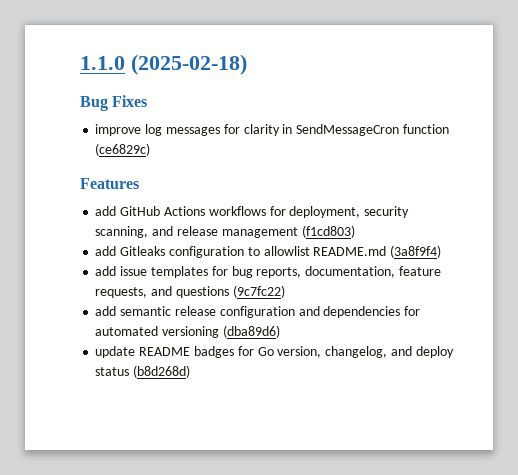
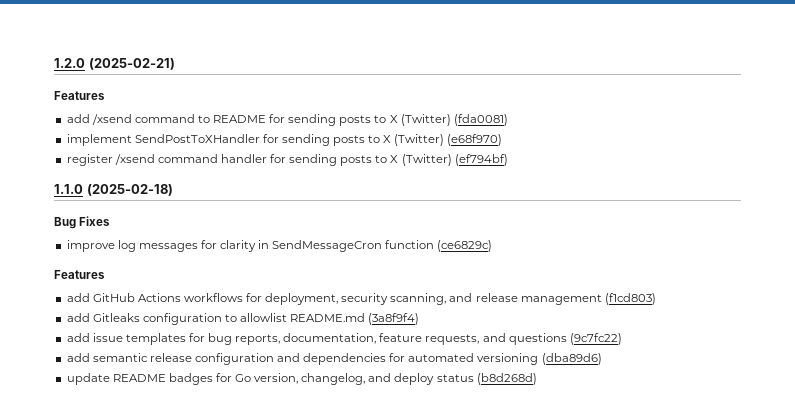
+ 1.2.0 (2025-02-21)
+ Features
+ add /xsend command to README for sending posts to X (Twitter) (fda0081)
+ implement SendPostToXHandler for sending posts to X (Twitter) (e68f970)
+ register /xsend command handler for sending posts to X (Twitter) (ef794bf)

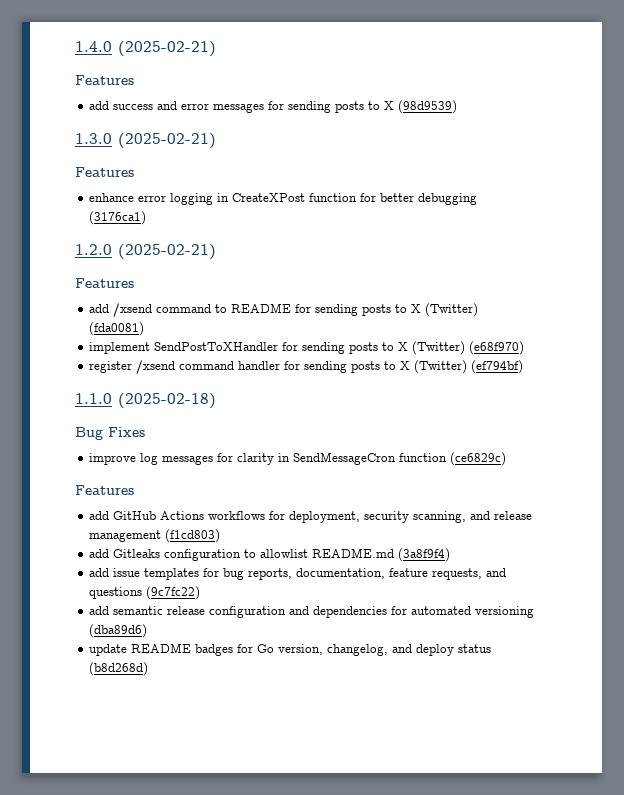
+ 1.4.0 (2025-02-21)
+ Features
+ add success and error messages for sending posts to X (98d9539)
+ 1.3.0 (2025-02-21)
+ Features
+ enhance error logging in CreateXPost function for better debugging (3176ca1)

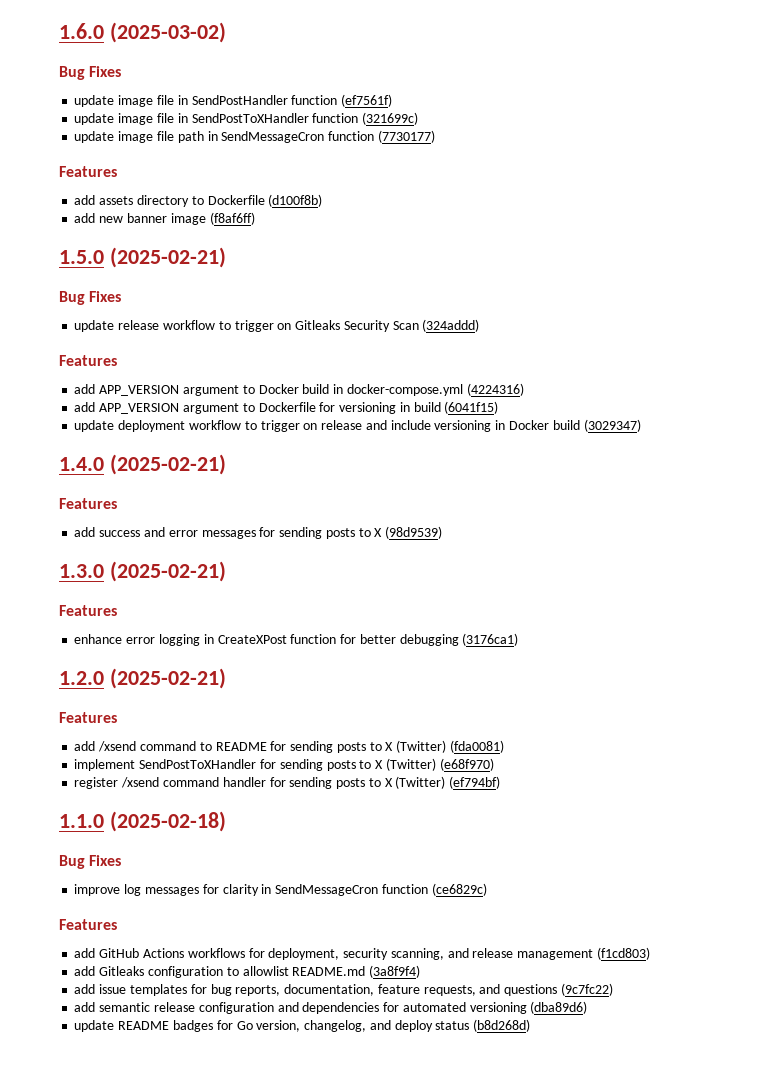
+ 1.6.0 (2025-03-02)
+ Bug Fixes
+ update image file in SendPostHandler function (ef7561f)
+ update image file in SendPostToXHandler function (321699c)
+ update image file path in SendMessageCron function (7730177)
+ Features
+ add assets directory to Dockerfile (d100f8b)
+ add new banner image (f8af6ff)
+ 1.5.0 (2025-02-21)
+ Bug Fixes
+ update release workflow to trigger on Gitleaks Security Scan (324addd)
+ Features
+ add APP_VERSION argument to Docker build in docker-compose.yml (4224316)
+ add APP_VERSION argument to Dockerfile for versioning in build (6041f15)
+ update deployment workflow to trigger on release and include versioning in Docker build (3029347)

